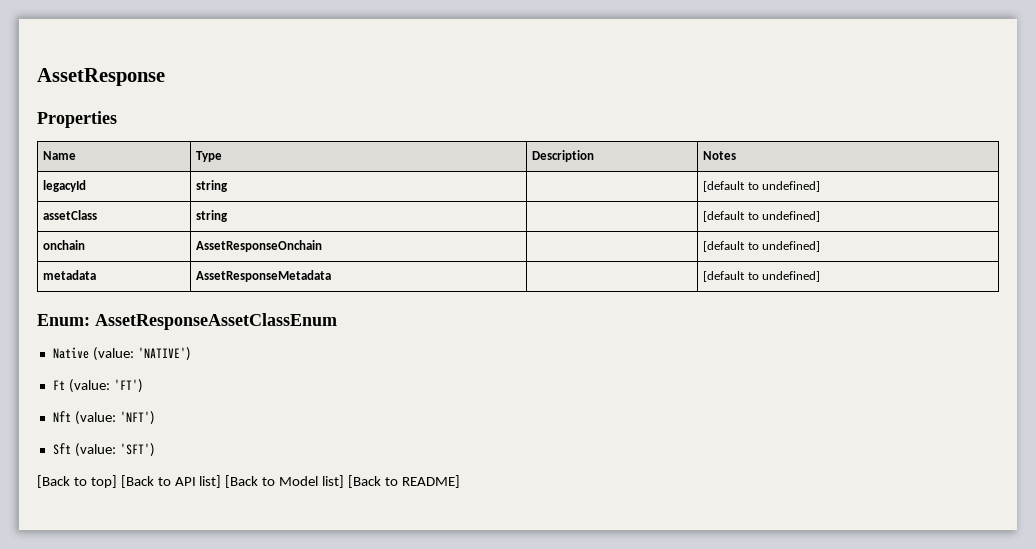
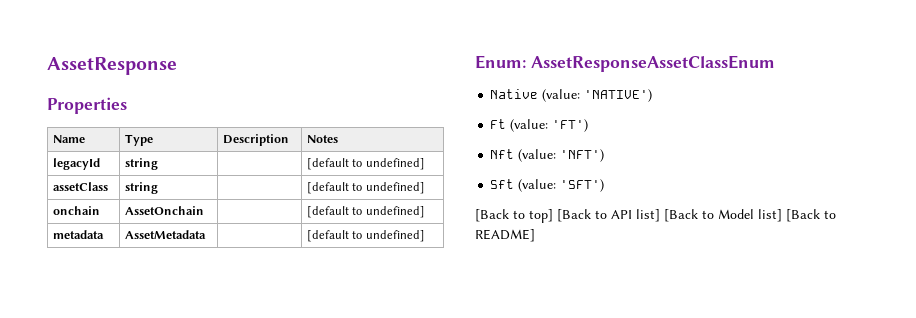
- onchain | AssetResponseOnchain | | [default to undefined]
+ onchain | AssetOnchain | | [default to undefined]
- metadata | AssetResponseMetadata | | [default to undefined]
+ metadata | AssetMetadata | | [default to undefined]

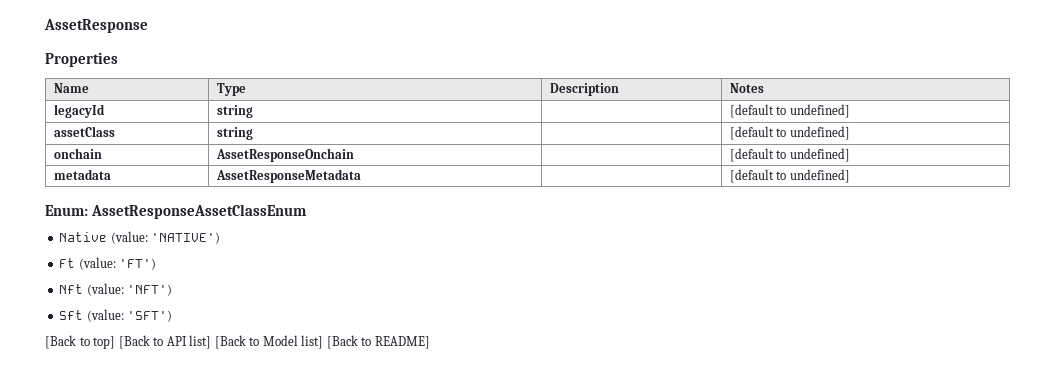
- onchain | AssetOnchain | | [default to undefined]
+ onchain | AssetResponseOnchain | | [default to undefined]
- metadata | AssetMetadata | | [default to undefined]
+ metadata | AssetResponseMetadata | | [default to undefined]

